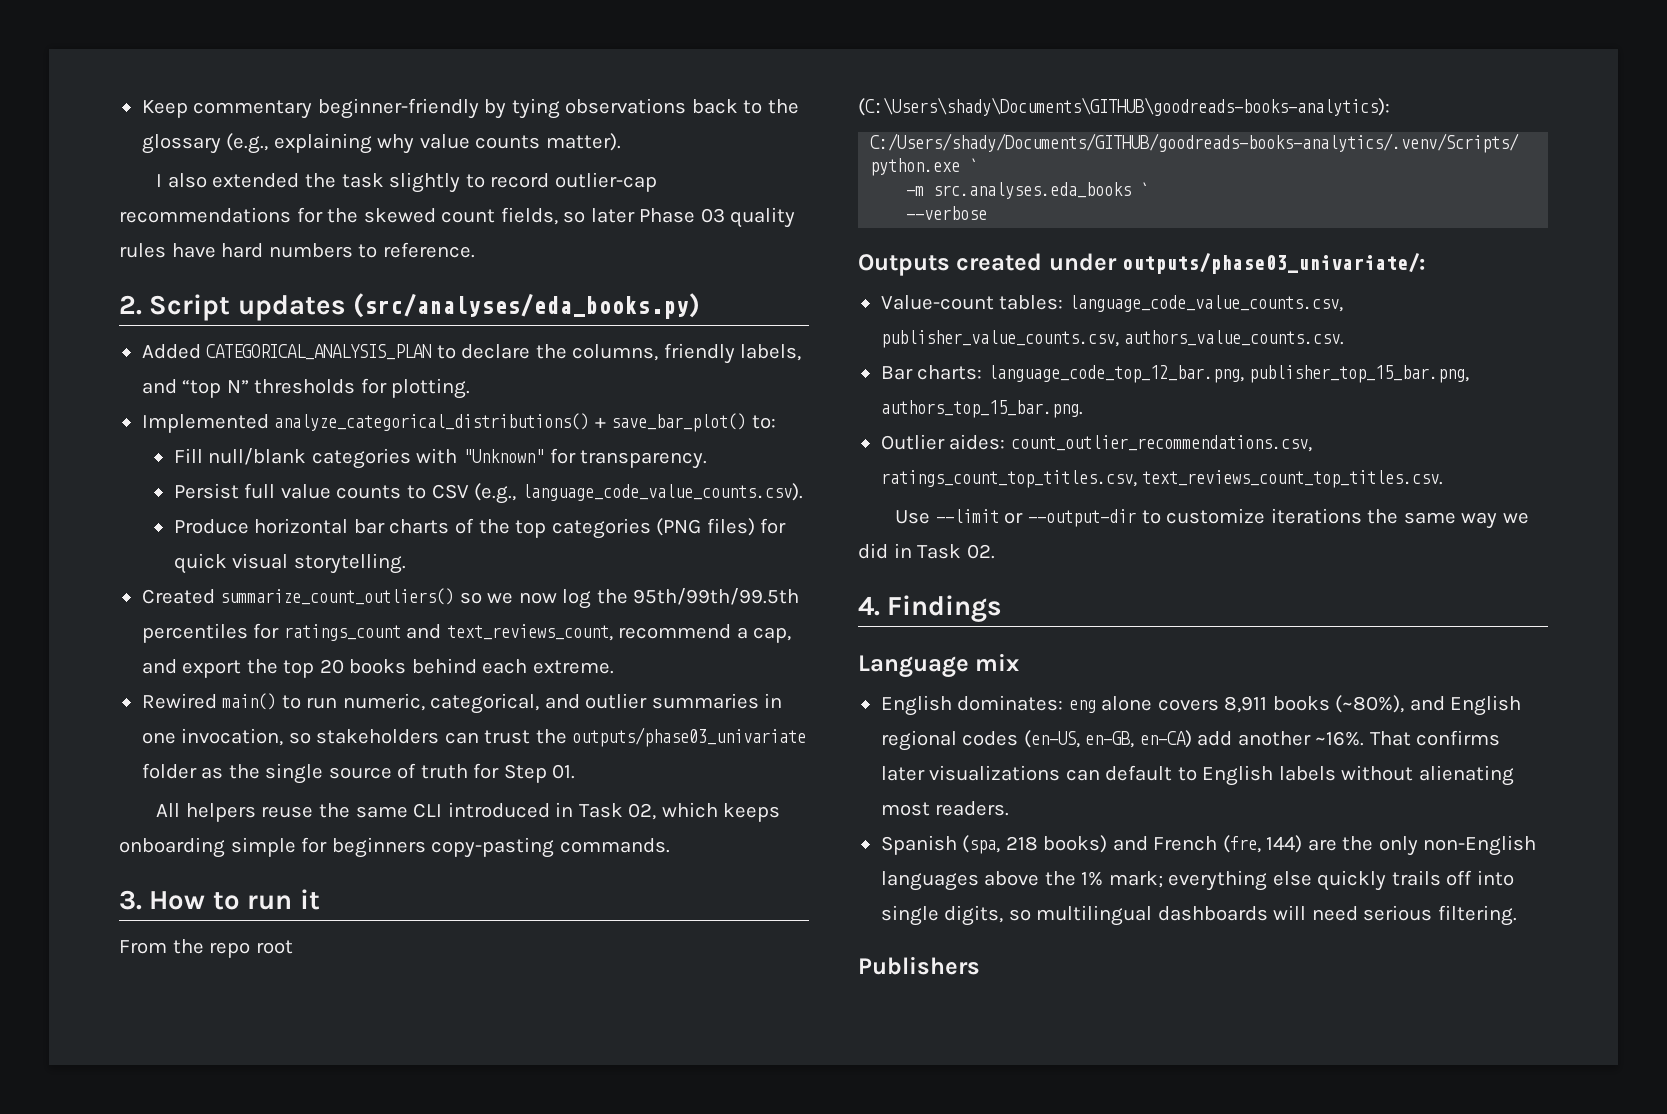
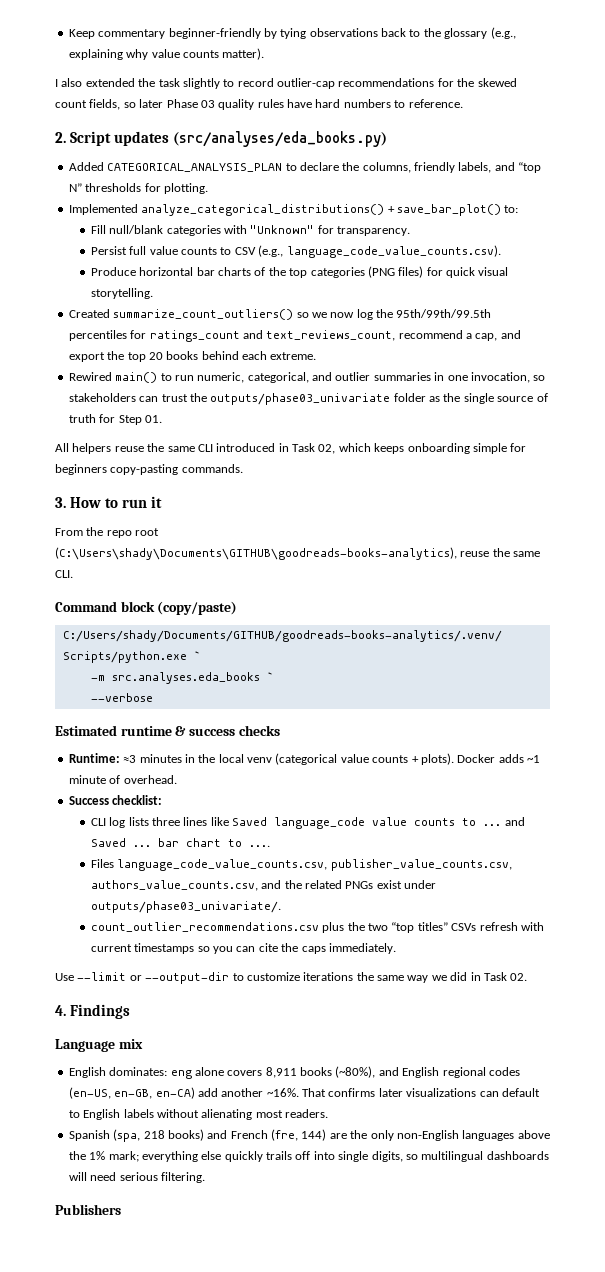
- From the repo root (C:\Users\shady\Documents\GITHUB\goodreads-books-analytics):
+ From the repo root (C:\Users\shady\Documents\GITHUB\goodreads-books-analytics), reuse the same CLI.
+ Command block (copy/paste)
- Outputs created under outputs/phase03_univariate/:
- Value-count tables: language_code_value_counts.csv, publisher_value_counts.csv, authors_value_counts.csv.
- Bar charts: language_code_top_12_bar.png, publisher_top_15_bar.png, authors_top_15_bar.png.
- Outlier aides: count_outlier_recommendations.csv, ratings_count_top_titles.csv, text_reviews_count_top_titles.csv.
+ Estimated runtime & success checks
+ Runtime: ≈3 minutes in the local venv (categorical value counts + plots). Docker adds ~1 minute of overhead.
+ Success checklist:
+ CLI log lists three lines like Saved language_code value counts to ... and Saved ... bar chart to ....
+ Files language_code_value_counts.csv, publisher_value_counts.csv, authors_value_counts.csv, and the related PNGs exist under outputs/phase03_univariate/.
+ count_outlier_recommendations.csv plus the two “top titles” CSVs refresh with current timestamps so you can cite the caps immediately.

